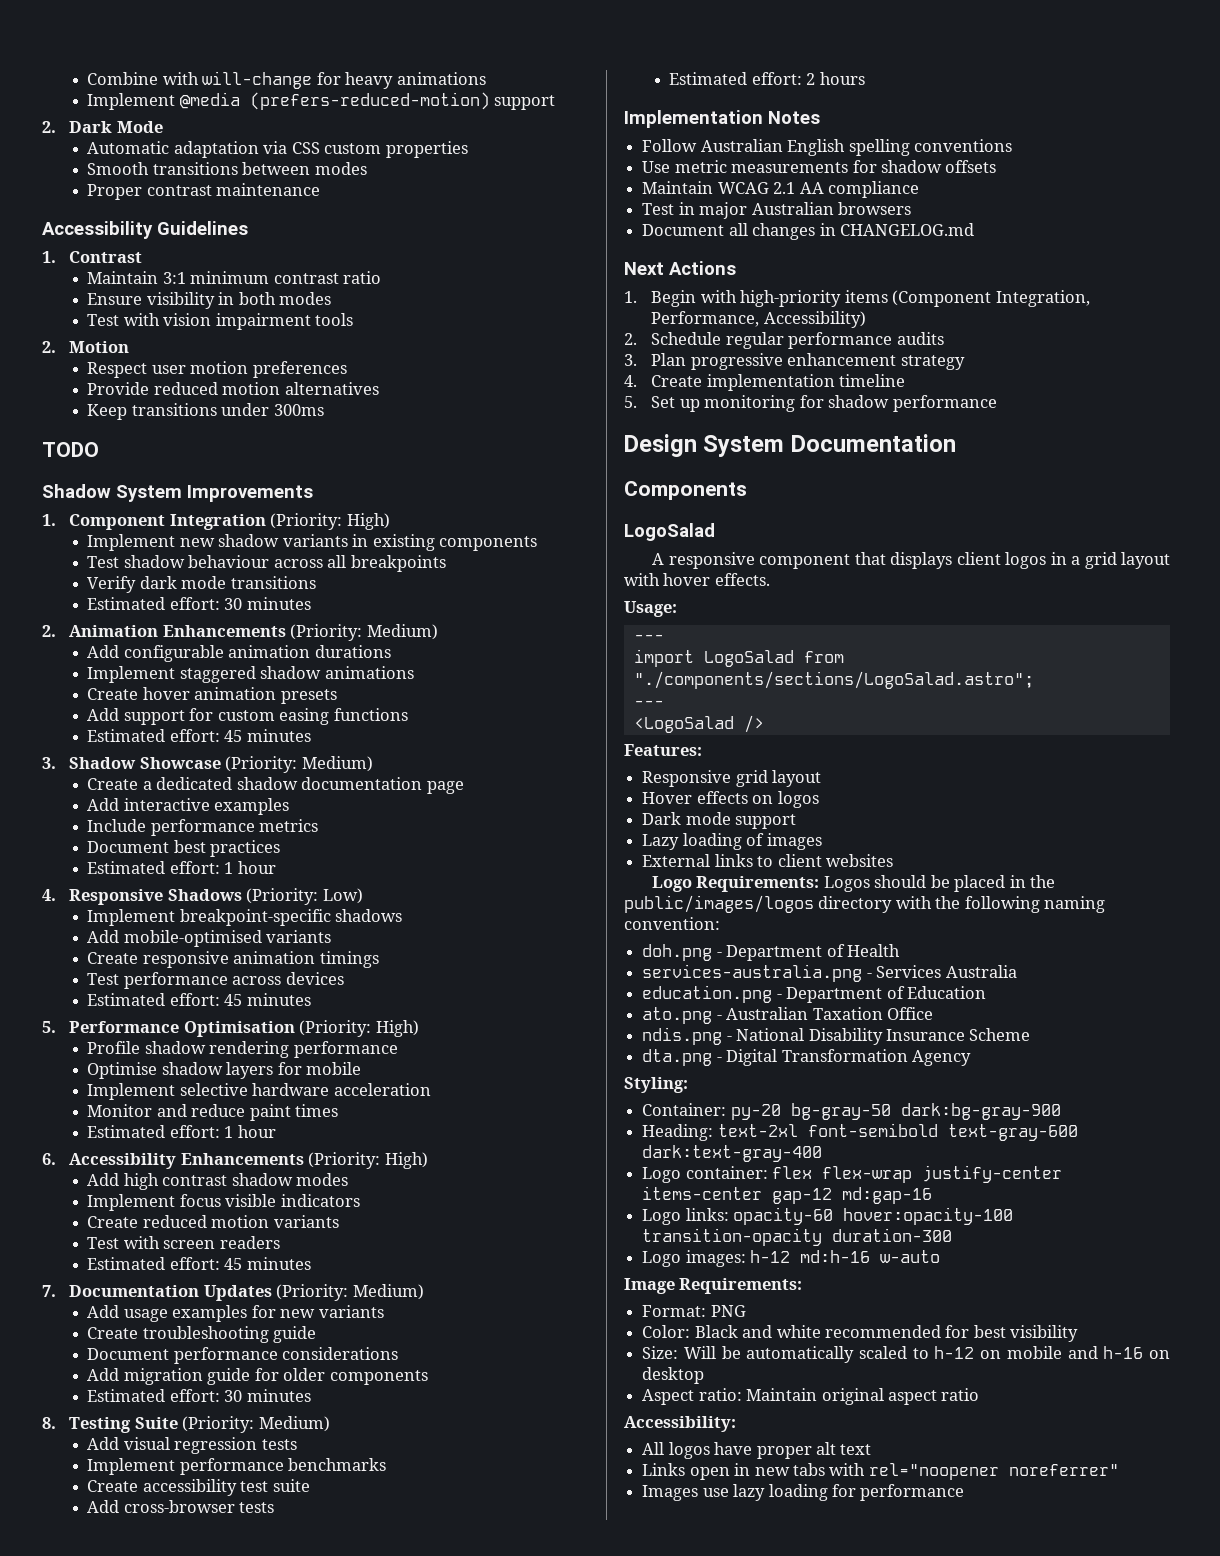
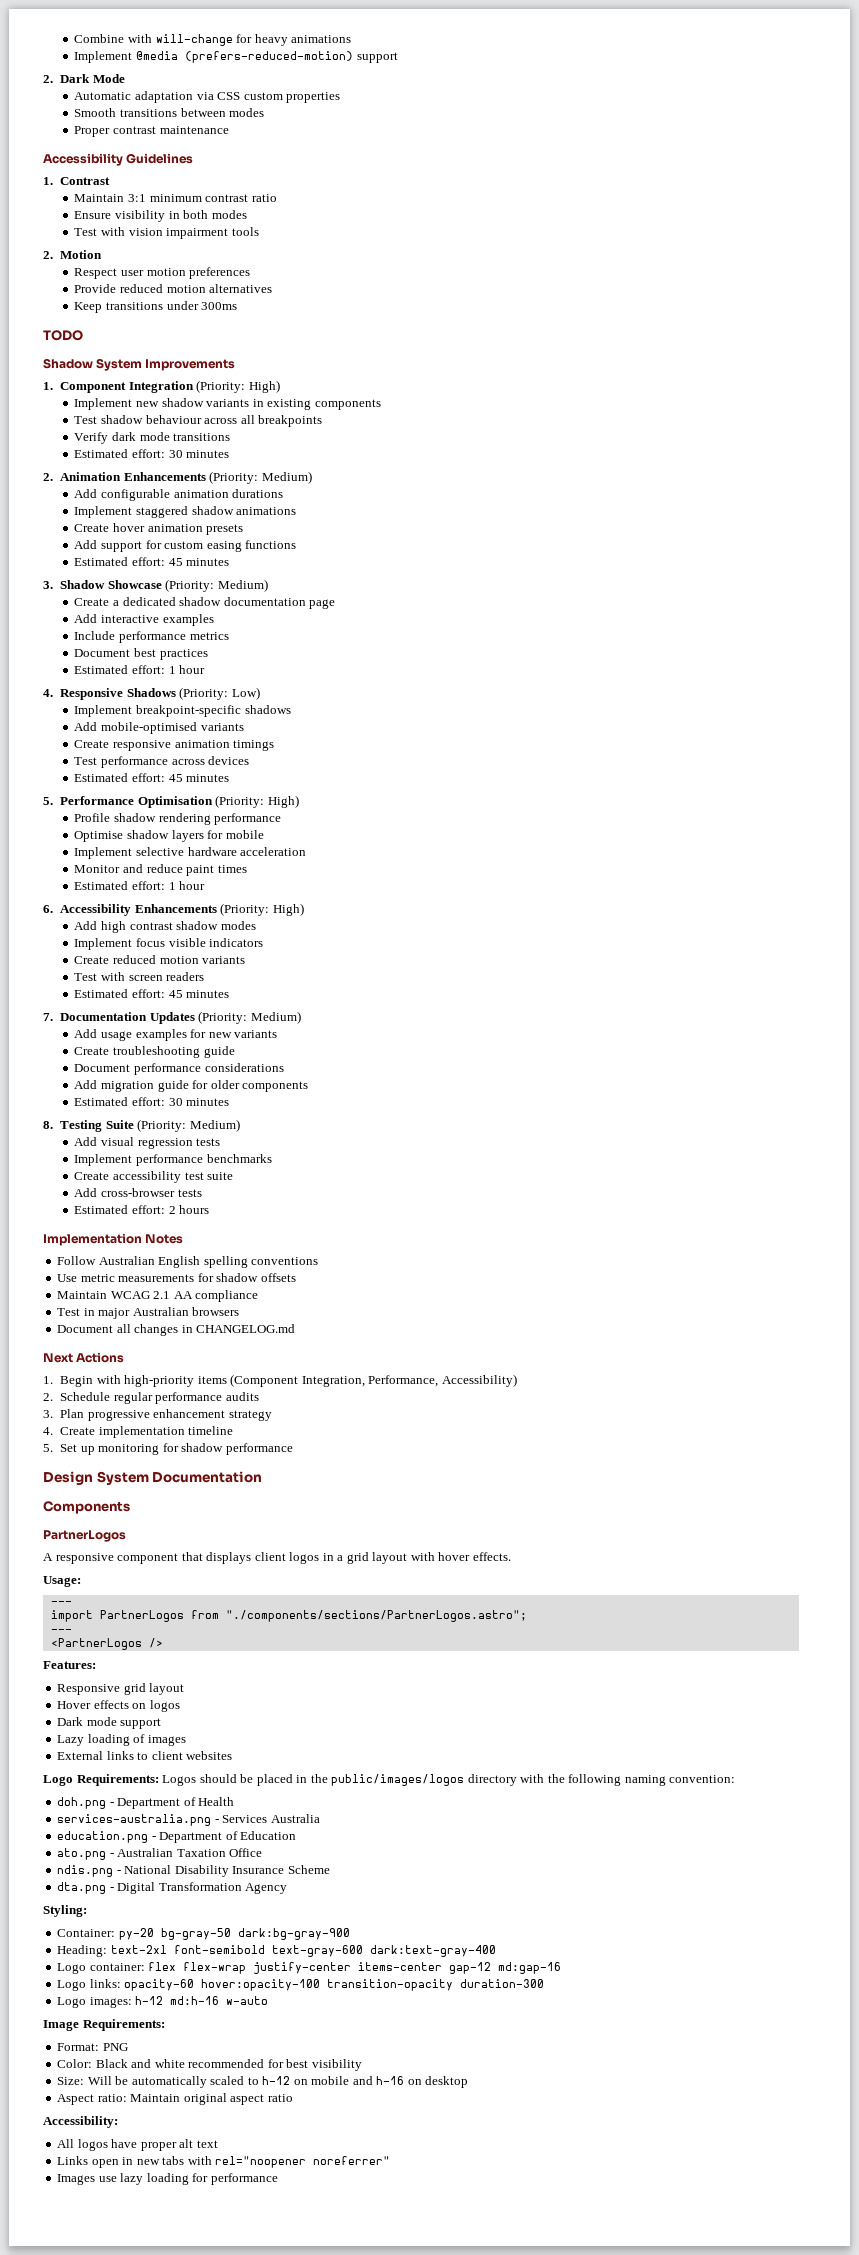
  Components
- LogoSalad
+ PartnerLogos
- import LogoSalad from "./components/sections/LogoSalad.astro";
+ import PartnerLogos from "./components/sections/PartnerLogos.astro";
  ---
- <LogoSalad />
+ <PartnerLogos />

